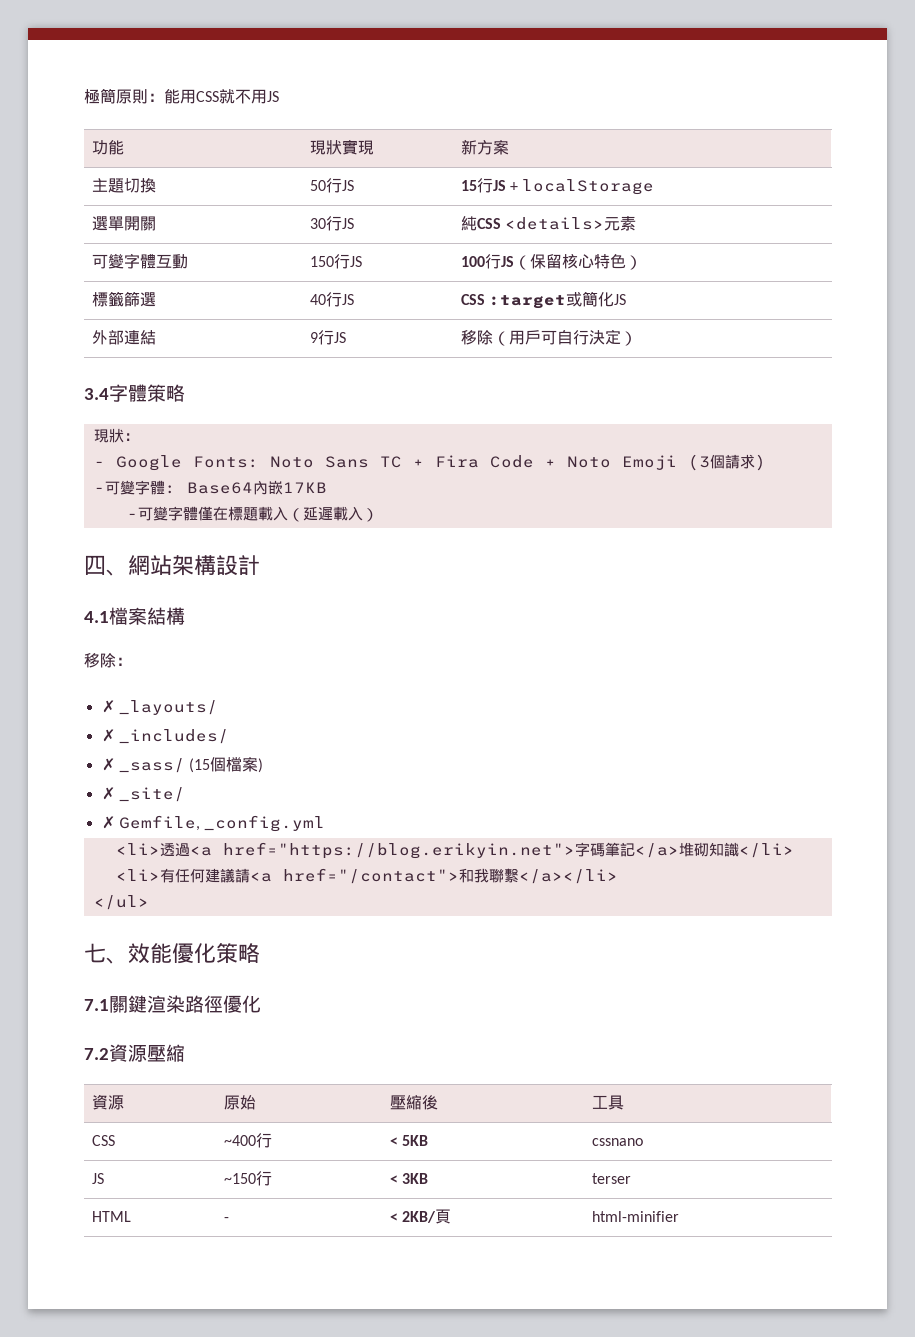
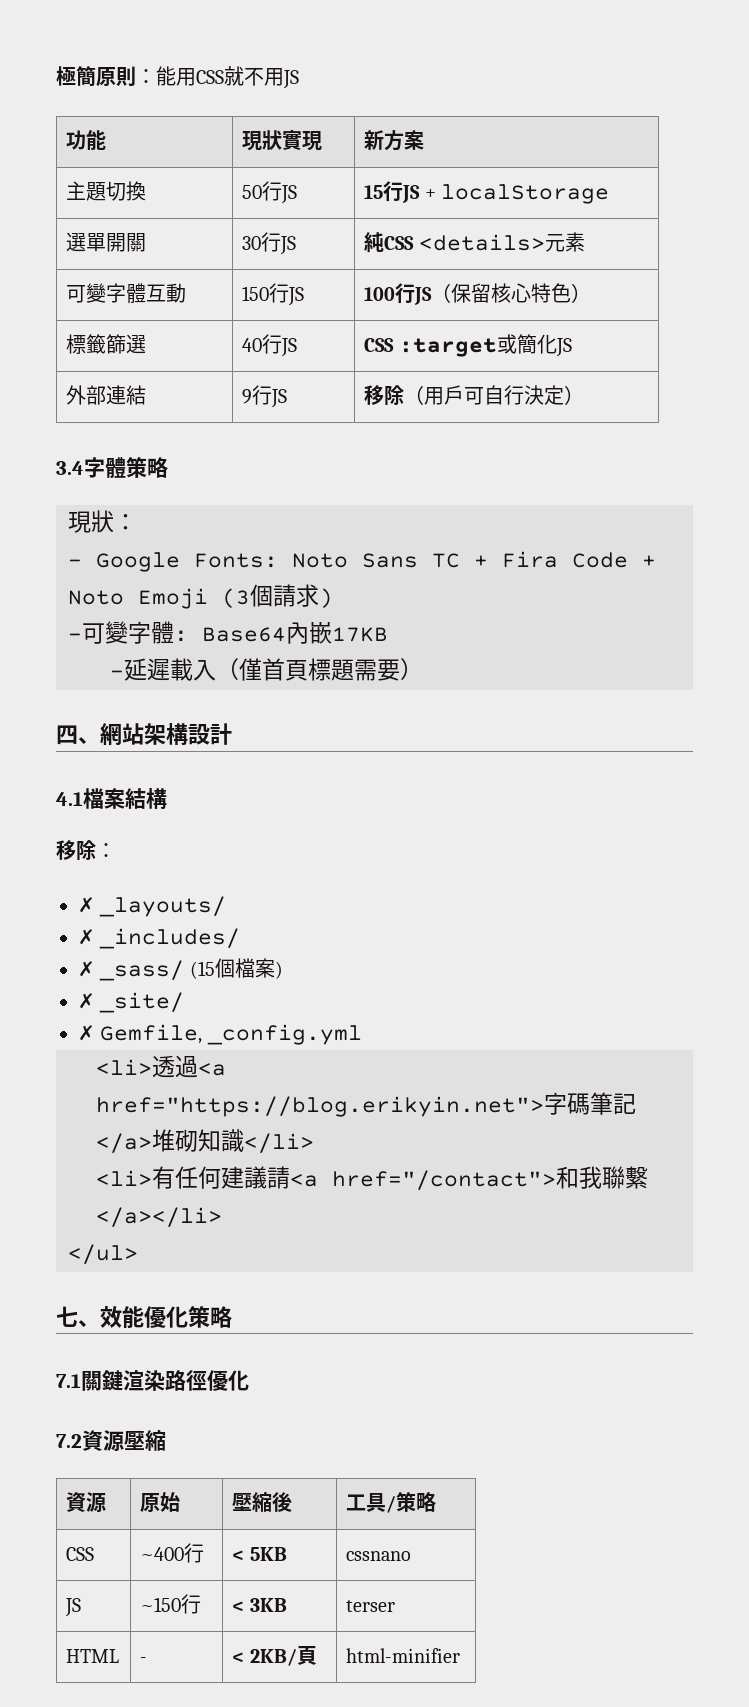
- -可變字體僅在標題載入（延遲載入）
+ -延遲載入（僅首頁標題需要）
- 資源 | 原始 | 壓縮後 | 工具
+ 資源 | 原始 | 壓縮後 | 工具/策略

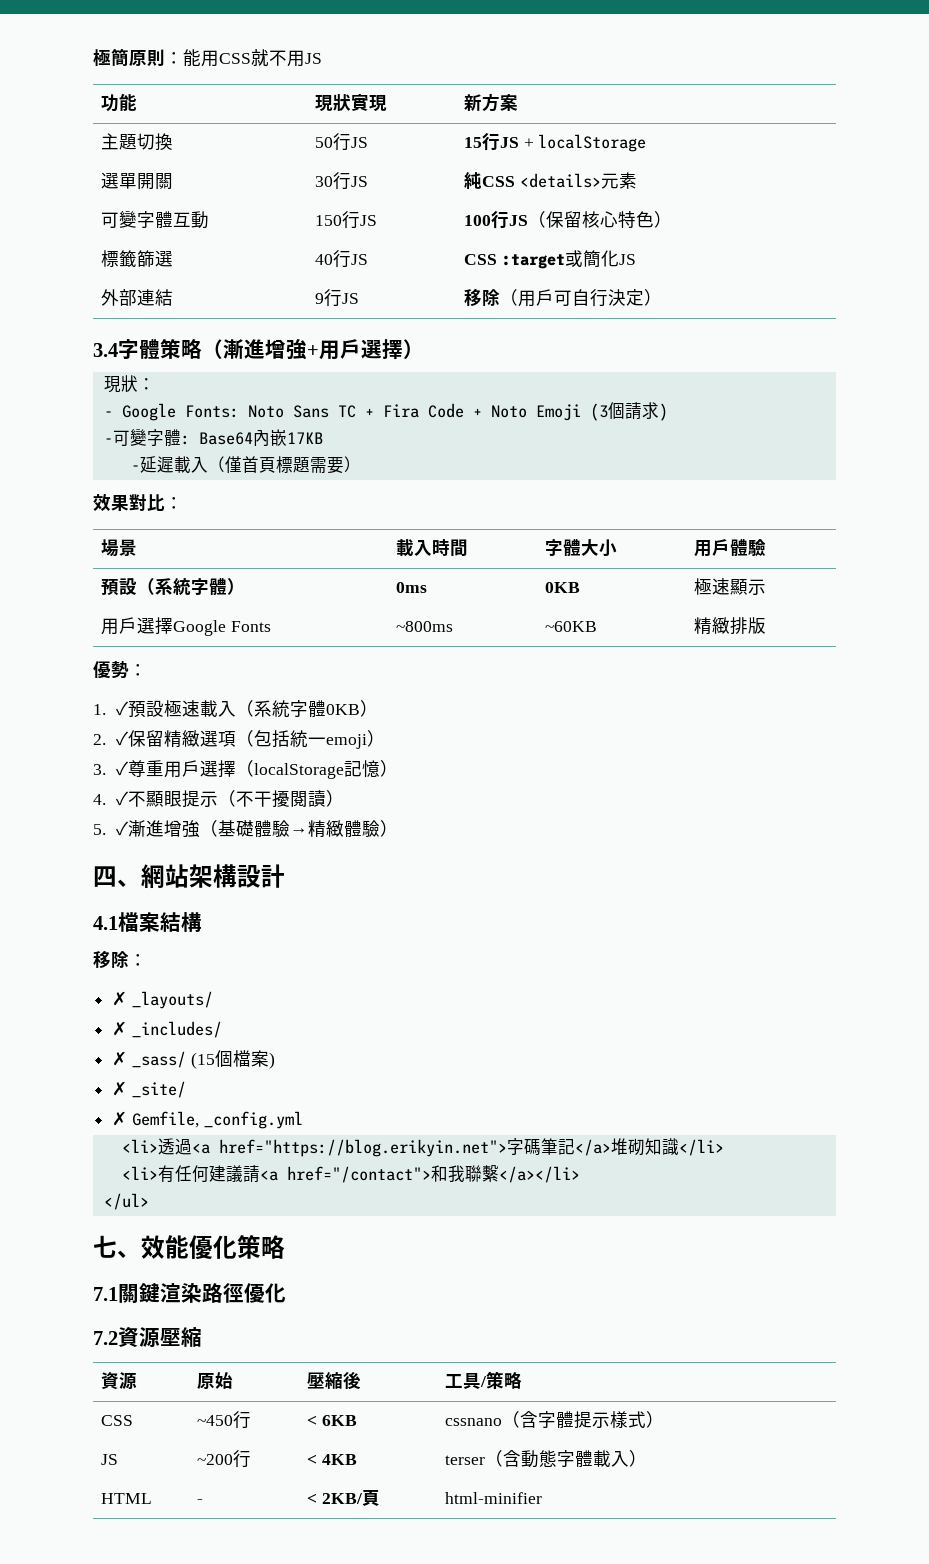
- 3.4字體策略
+ 3.4字體策略（漸進增強+用戶選擇）
+ 效果對比：
+ 場景 | 載入時間 | 字體大小 | 用戶體驗
+ 預設（系統字體） | 0ms | 0KB | 極速顯示
+ 用戶選擇Google Fonts | ~800ms | ~60KB | 精緻排版
+ 優勢：
+ 1. ✓預設極速載入（系統字體0KB）
+ 2. ✓保留精緻選項（包括統一emoji）
+ 3. ✓尊重用戶選擇（localStorage記憶）
+ 4. ✓不顯眼提示（不干擾閱讀）
+ 5. ✓漸進增強（基礎體驗→精緻體驗）
- CSS | ~400行 | < 5KB | cssnano
- JS | ~150行 | < 3KB | terser
+ CSS | ~450行 | < 6KB | cssnano（含字體提示樣式）
+ JS | ~200行 | < 4KB | terser（含動態字體載入）

